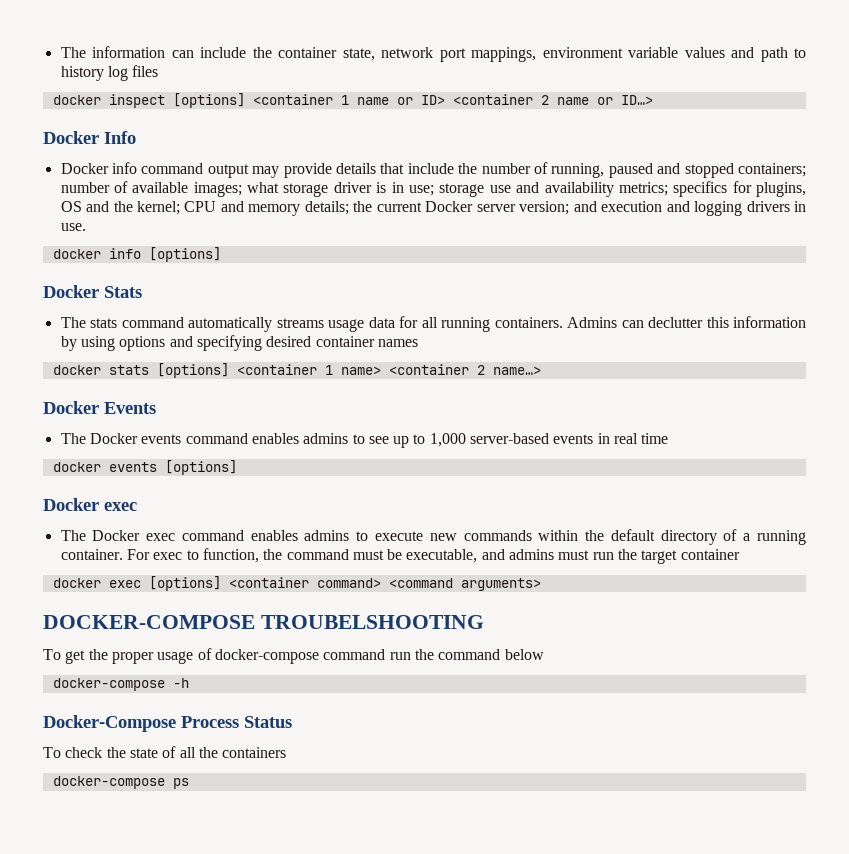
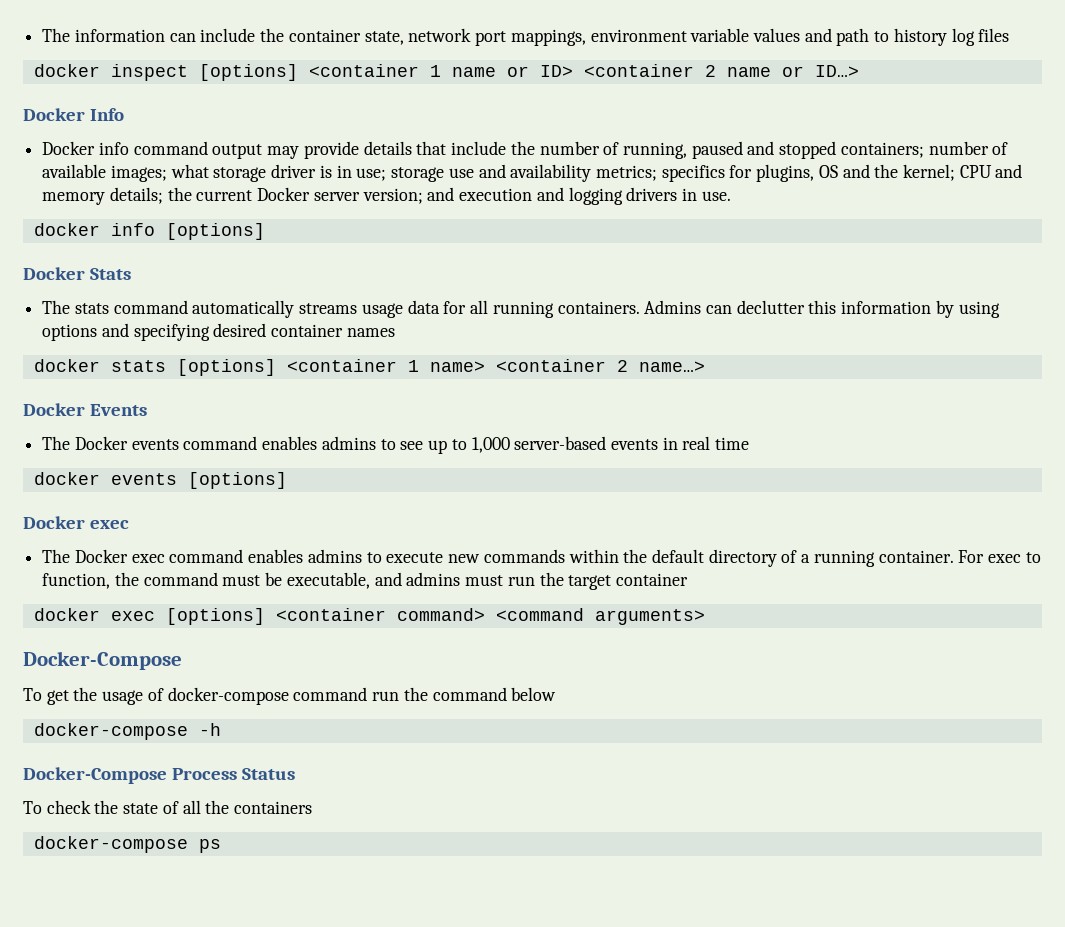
  docker exec [options] <container command> <command arguments>
- DOCKER-COMPOSE TROUBELSHOOTING
+ Docker-Compose
- To get the proper usage of docker-compose command run the command below
+ To get the usage of docker-compose command run the command below

